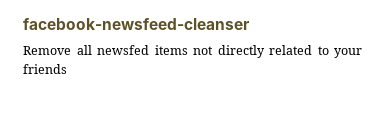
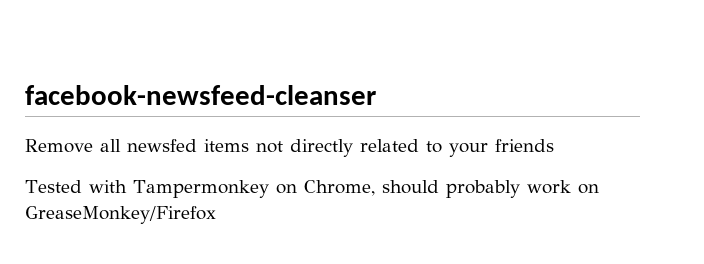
+ Tested with Tampermonkey on Chrome, should probably work on GreaseMonkey/Firefox

